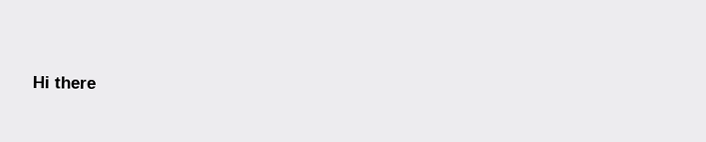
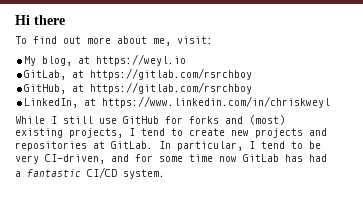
+ To find out more about me, visit:
+ My blog, at https://weyl.io
+ GitLab, at https://gitlab.com/rsrchboy
+ GitHub, at https://gitlab.com/rsrchboy
+ LinkedIn, at https://www.linkedin.com/in/chriskweyl
+ While I still use GitHub for forks and (most) existing projects, I tend to create new projects and repositories at GitLab. In particular, I tend to be very CI-driven, and for some time now GitLab has had a fantastic CI/CD system.

